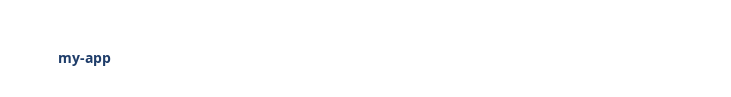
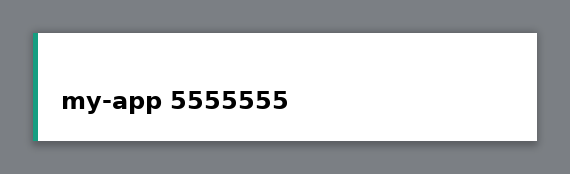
- my-app
+ my-app 5555555

